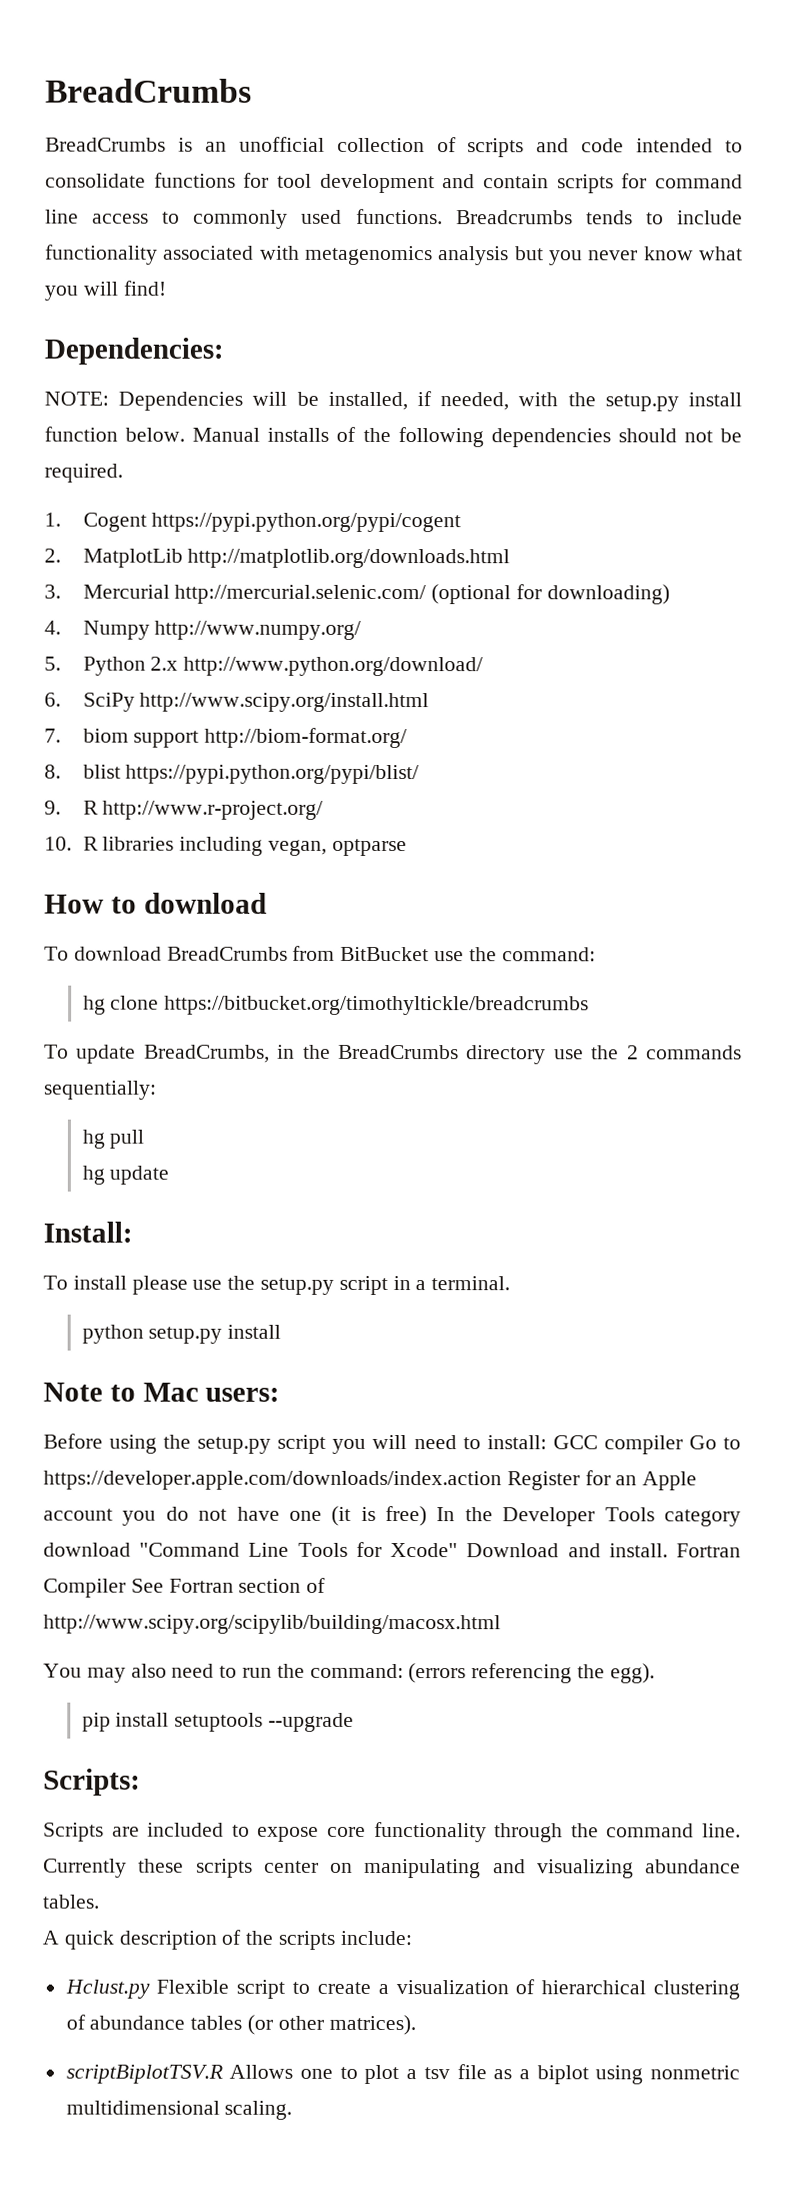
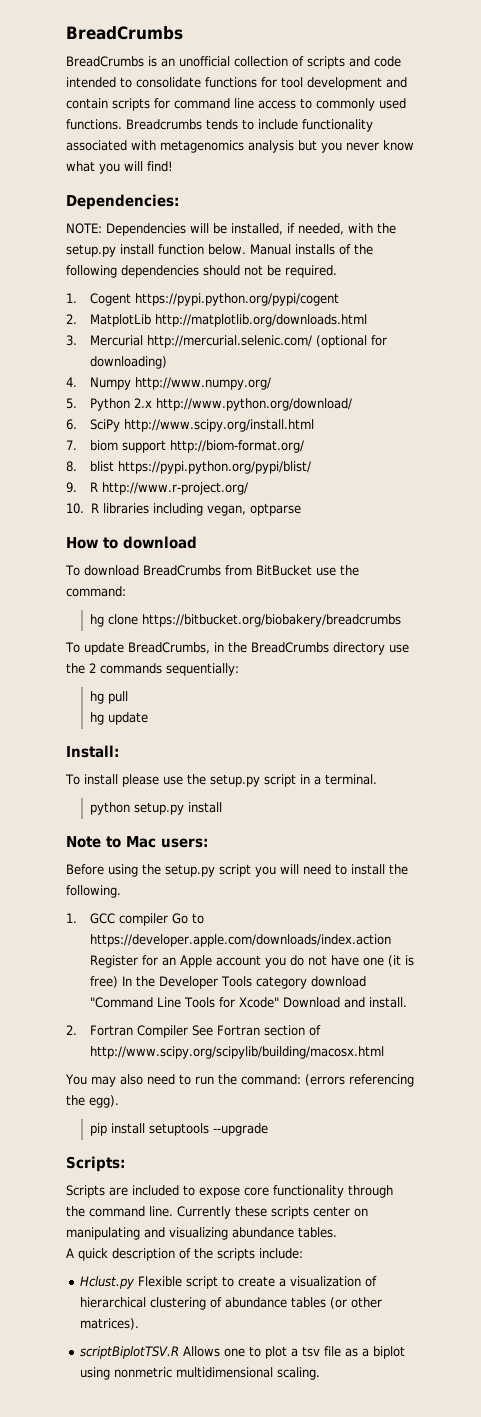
- hg clone https://bitbucket.org/timothyltickle/breadcrumbs
+ hg clone https://bitbucket.org/biobakery/breadcrumbs
- Before using the setup.py script you will need to install: GCC compiler Go to https://developer.apple.com/downloads/index.action Register for an Apple account you do not have one (it is free) In the Developer Tools category download "Command Line Tools for Xcode" Download and install. Fortran Compiler See Fortran section of http://www.scipy.org/scipylib/building/macosx.html
+ Before using the setup.py script you will need to install the following.
+ 1. GCC compiler Go to https://developer.apple.com/downloads/index.action Register for an Apple account you do not have one (it is free) In the Developer Tools category download "Command Line Tools for Xcode" Download and install.
+ 2. Fortran Compiler See Fortran section of http://www.scipy.org/scipylib/building/macosx.html

